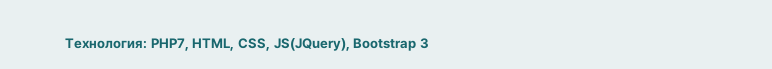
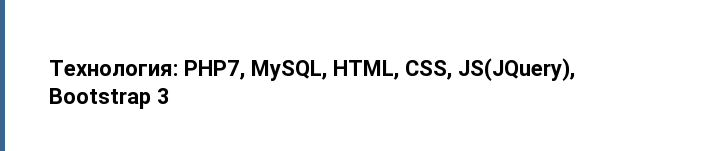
- Технология: PHP7, HTML, CSS, JS(JQuery), Bootstrap 3
+ Технология: PHP7, MySQL, HTML, CSS, JS(JQuery), Bootstrap 3

